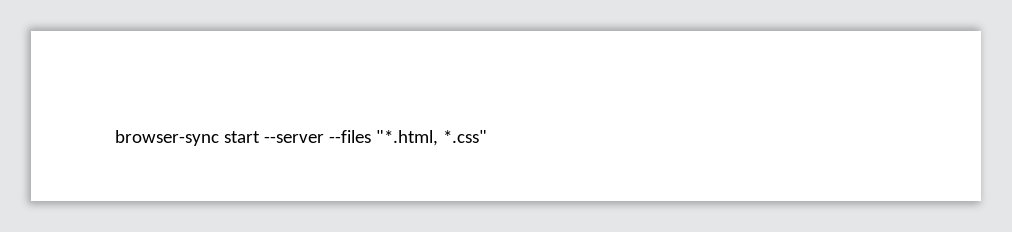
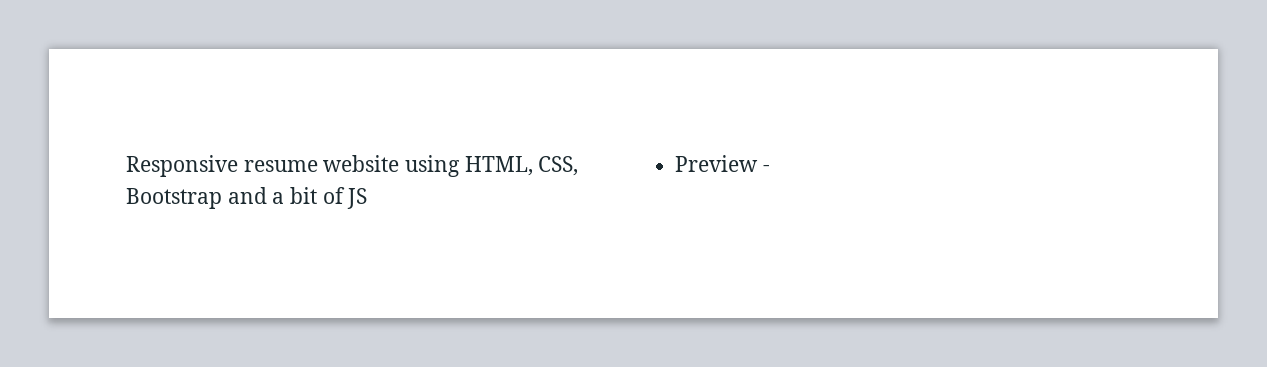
- browser-sync start --server --files "*.html, *.css"
+ Responsive resume website using HTML, CSS, Bootstrap and a bit of JS
+ Preview -

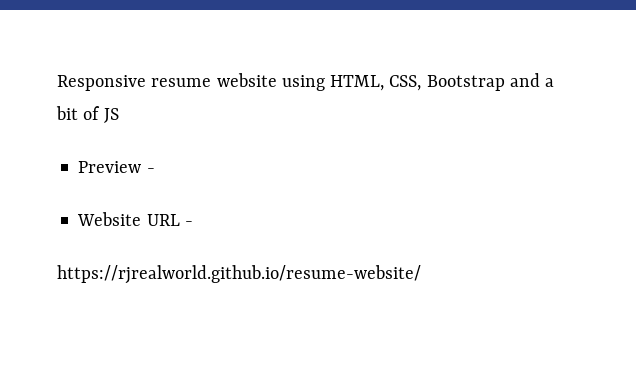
+ Website URL -
+ https://rjrealworld.github.io/resume-website/

